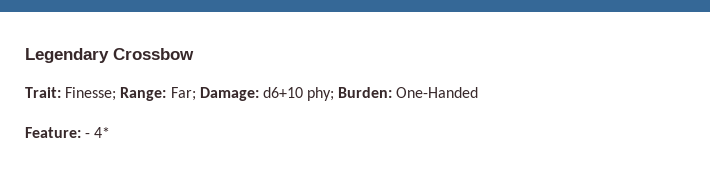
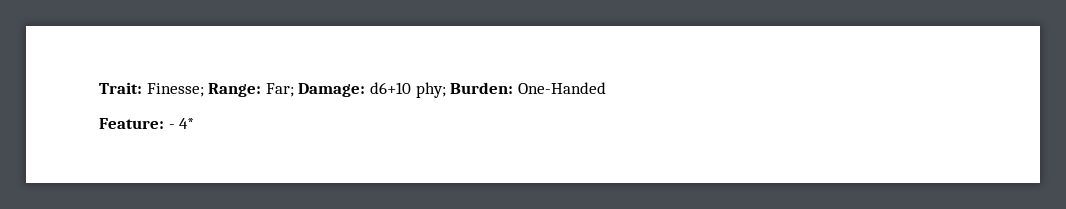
- Legendary Crossbow

